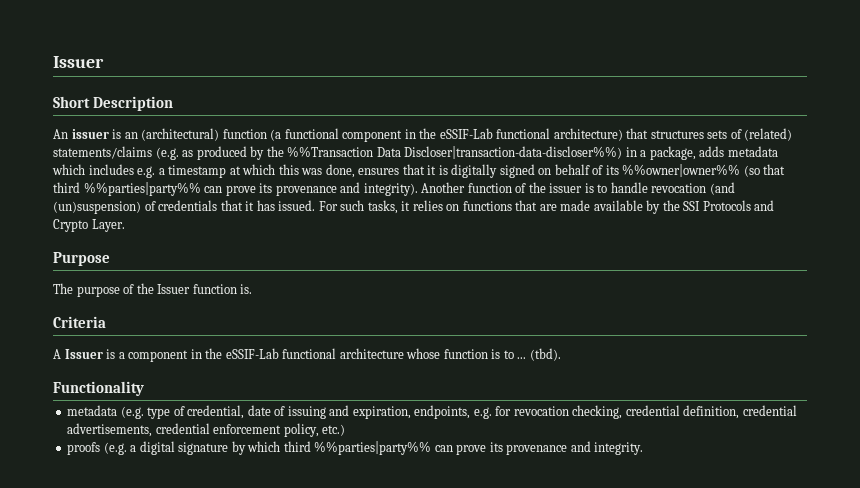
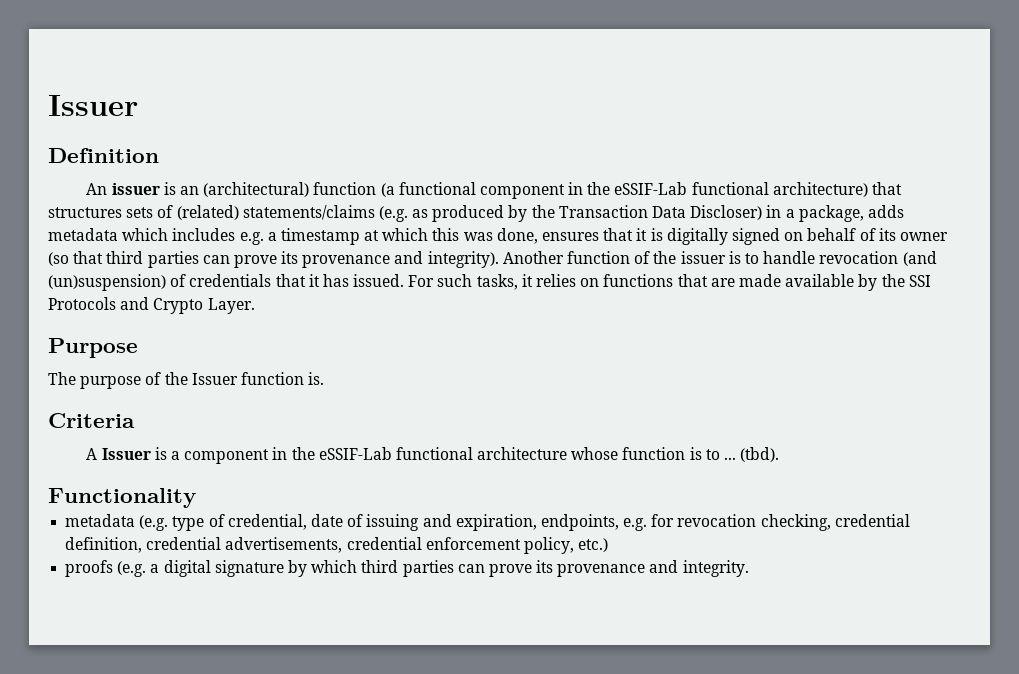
- Short Description
+ Definition
- An issuer is an (architectural) function (a functional component in the eSSIF-Lab functional architecture) that structures sets of (related) statements/claims (e.g. as produced by the %%Transaction Data Discloser|transaction-data-discloser%%) in a package, adds metadata which includes e.g. a timestamp at which this was done, ensures that it is digitally signed on behalf of its %%owner|owner%% (so that third %%parties|party%% can prove its provenance and integrity).
+ An issuer is an (architectural) function (a functional component in the eSSIF-Lab functional architecture) that structures sets of (related) statements/claims (e.g. as produced by the Transaction Data Discloser) in a package, adds metadata which includes e.g. a timestamp at which this was done, ensures that it is digitally signed on behalf of its owner (so that third parties can prove its provenance and integrity).
- proofs (e.g. a digital signature by which third %%parties|party%% can prove its provenance and integrity.
+ proofs (e.g. a digital signature by which third parties can prove its provenance and integrity.

